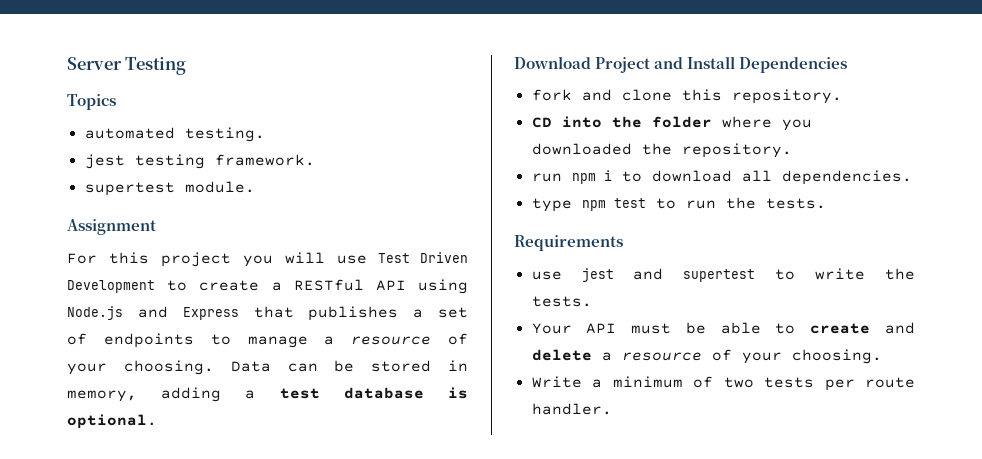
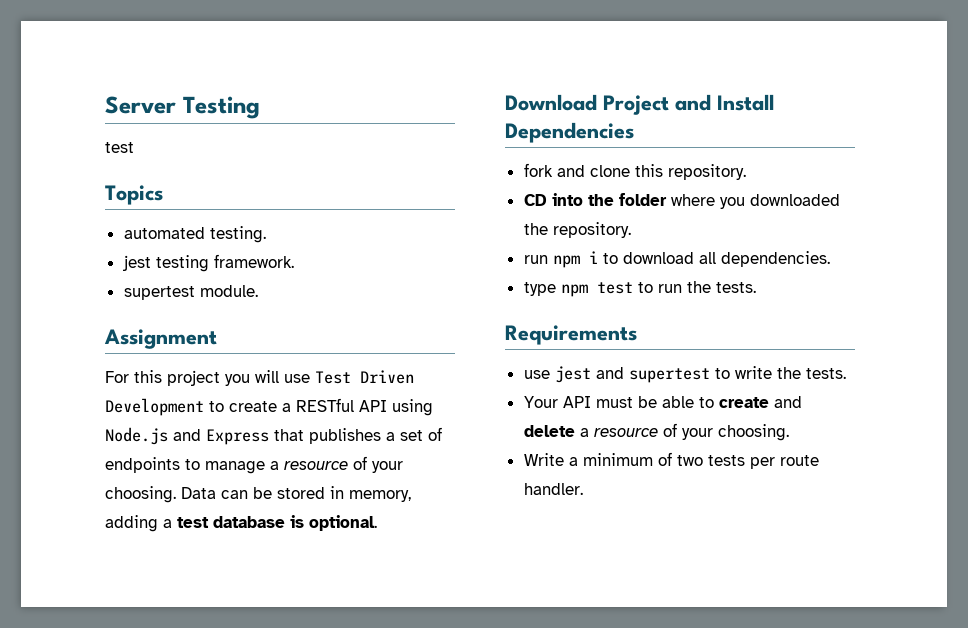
  Server Testing
+ test

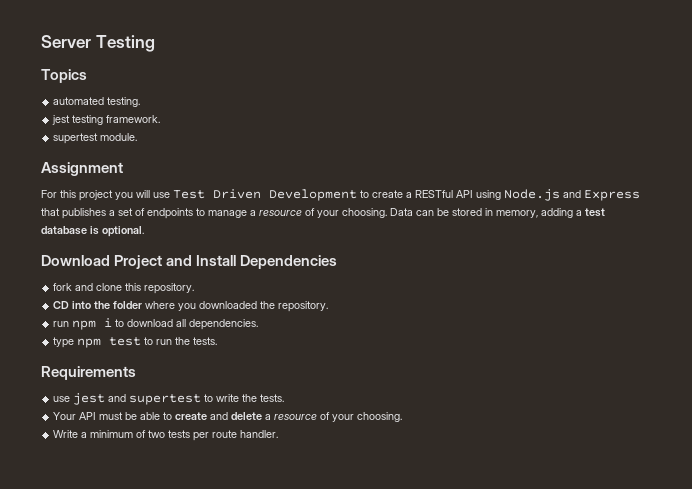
  Server Testing
- test

